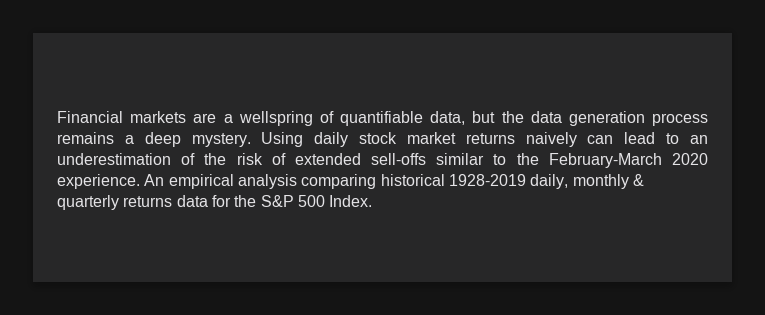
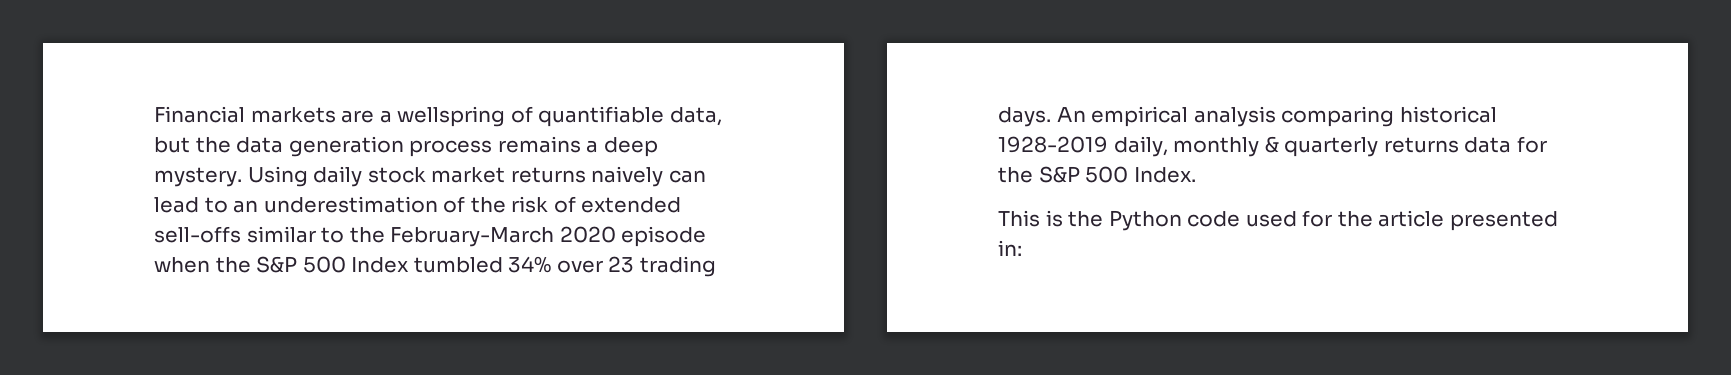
- Using daily stock market returns naively can lead to an underestimation of the risk of extended sell-offs similar to the February-March 2020 experience.
+ Using daily stock market returns naively can lead to an underestimation of the risk of extended sell-offs similar to the February-March 2020 episode when the S&P 500 Index tumbled 34% over 23 trading days.
+ This is the Python code used for the article presented in:

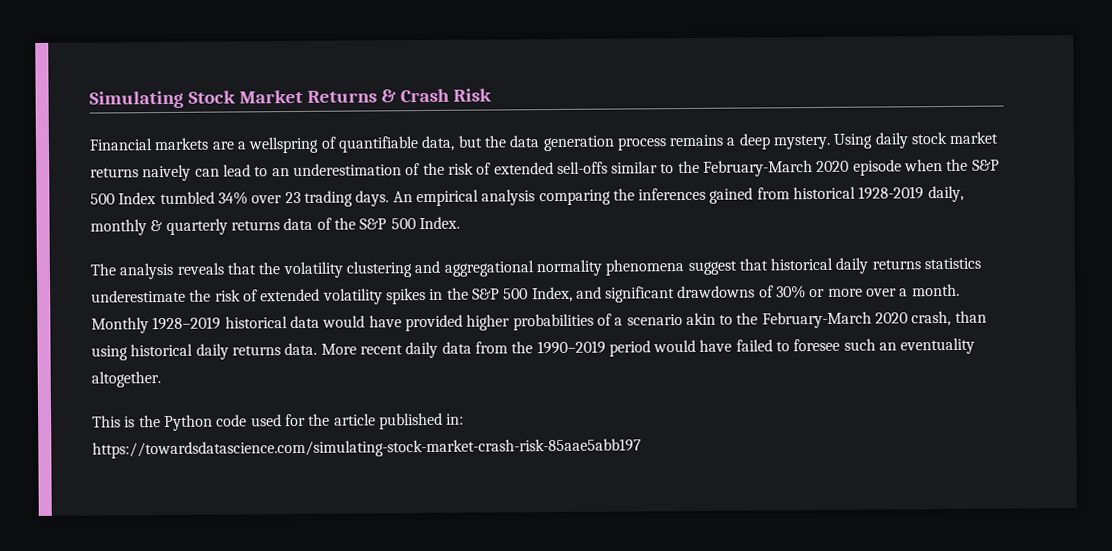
+ Simulating Stock Market Returns & Crash Risk
- An empirical analysis comparing historical 1928-2019 daily, monthly & quarterly returns data for the S&P 500 Index.
+ An empirical analysis comparing the inferences gained from historical 1928-2019 daily, monthly & quarterly returns data of the S&P 500 Index.
+ The analysis reveals that the volatility clustering and aggregational normality phenomena suggest that historical daily returns statistics underestimate the risk of extended volatility spikes in the S&P 500 Index, and significant drawdowns of 30% or more over a month. Monthly 1928–2019 historical data would have provided higher probabilities of a scenario akin to the February-March 2020 crash, than using historical daily returns data. More recent daily data from the 1990–2019 period would have failed to foresee such an eventuality altogether.
- This is the Python code used for the article presented in:
+ This is the Python code used for the article published in: https://towardsdatascience.com/simulating-stock-market-crash-risk-85aae5abb197

